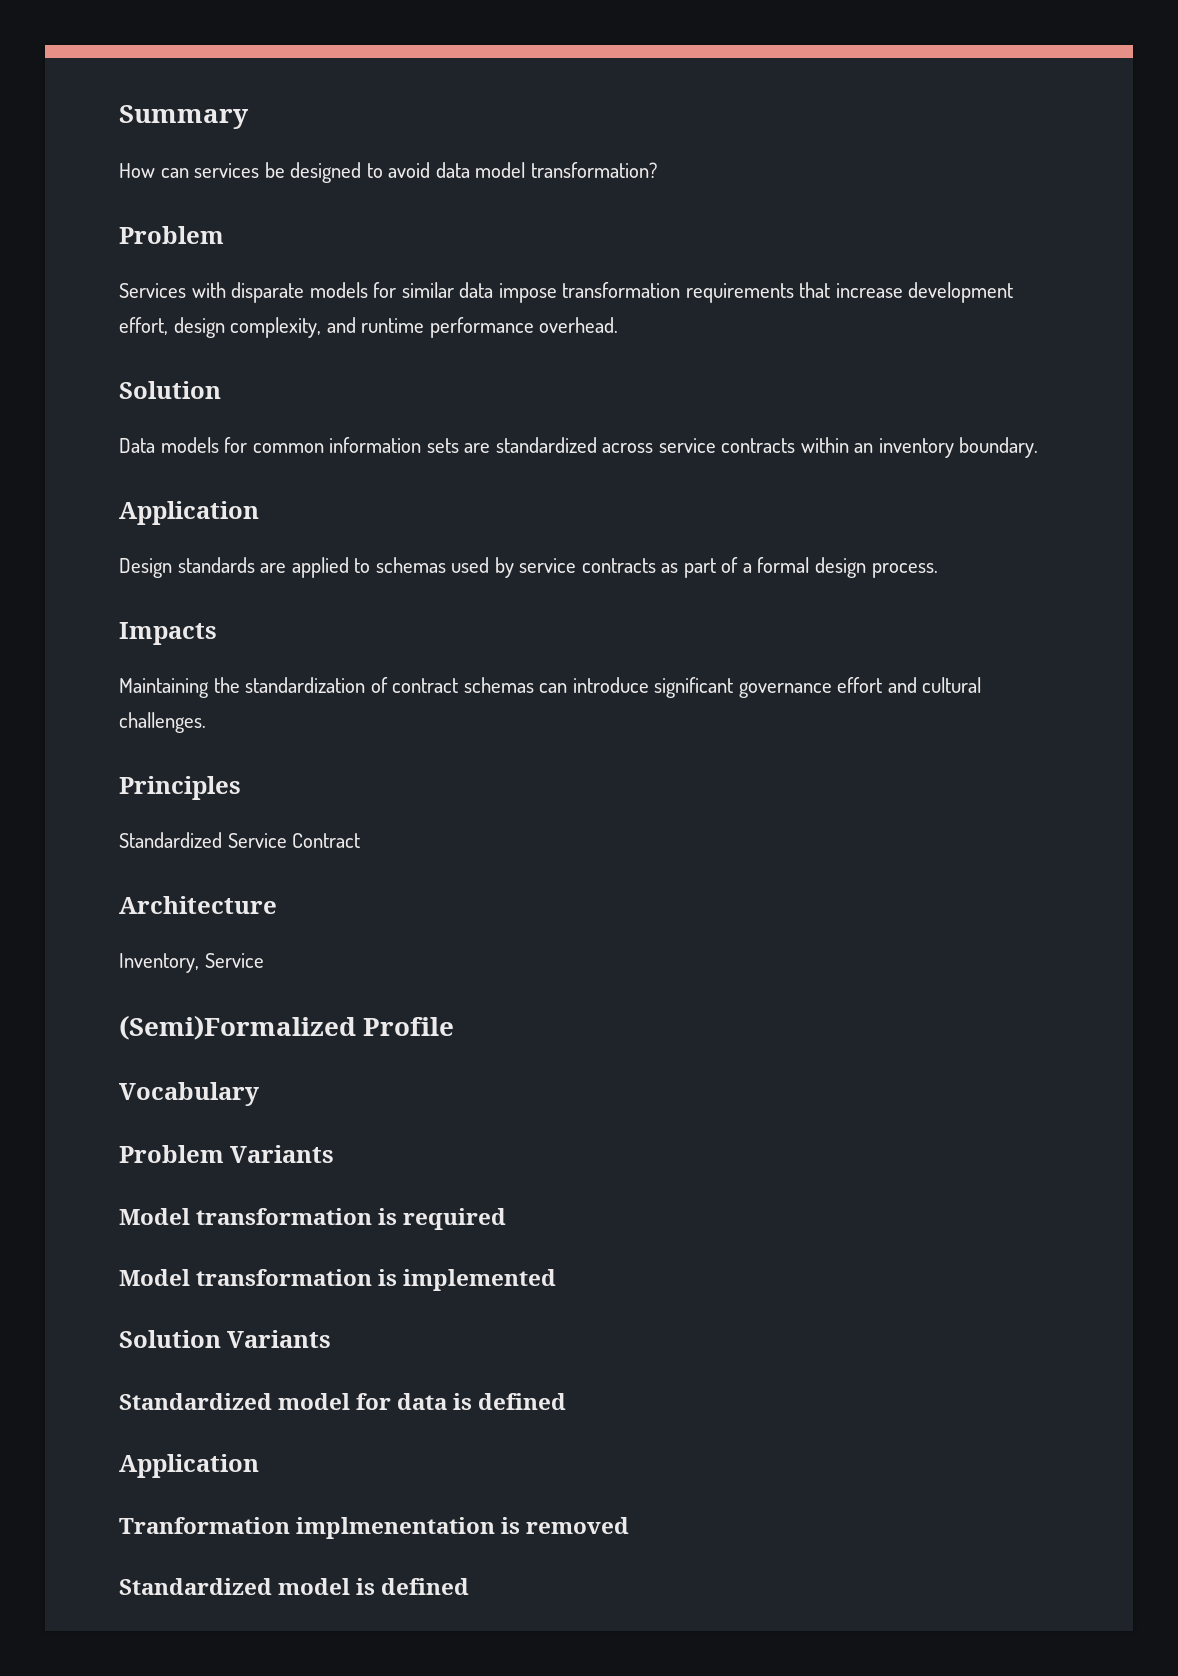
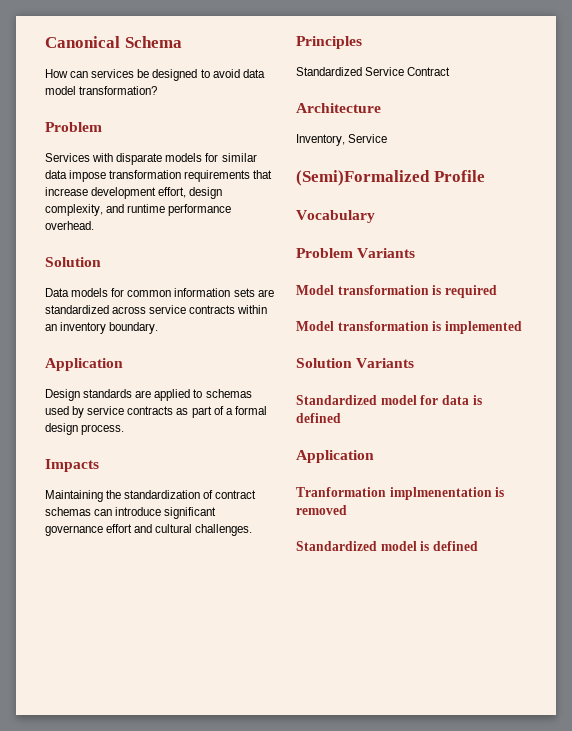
- Summary
+ Canonical Schema

